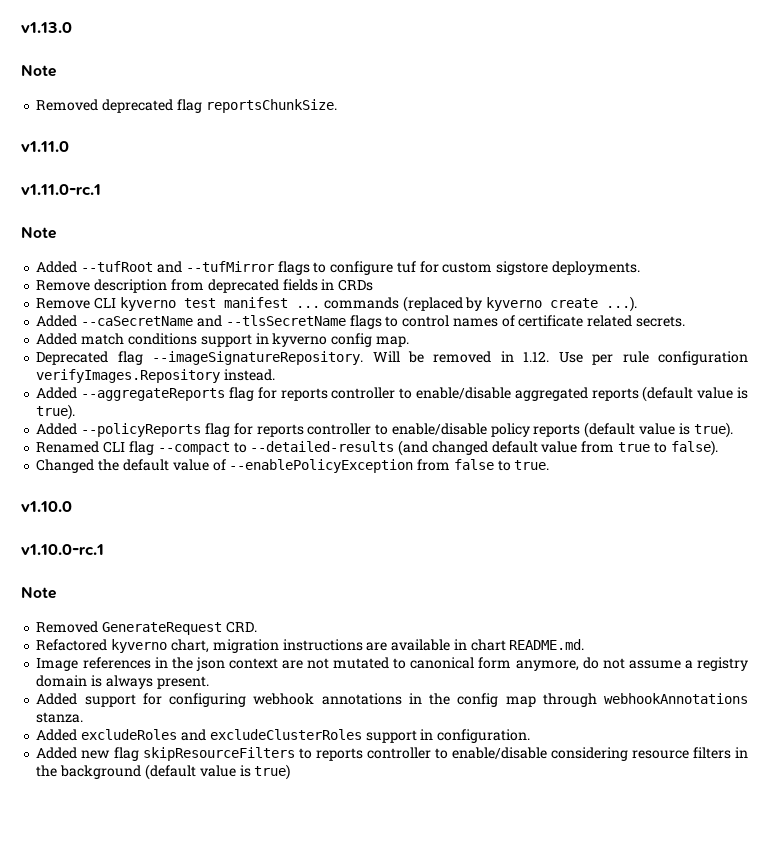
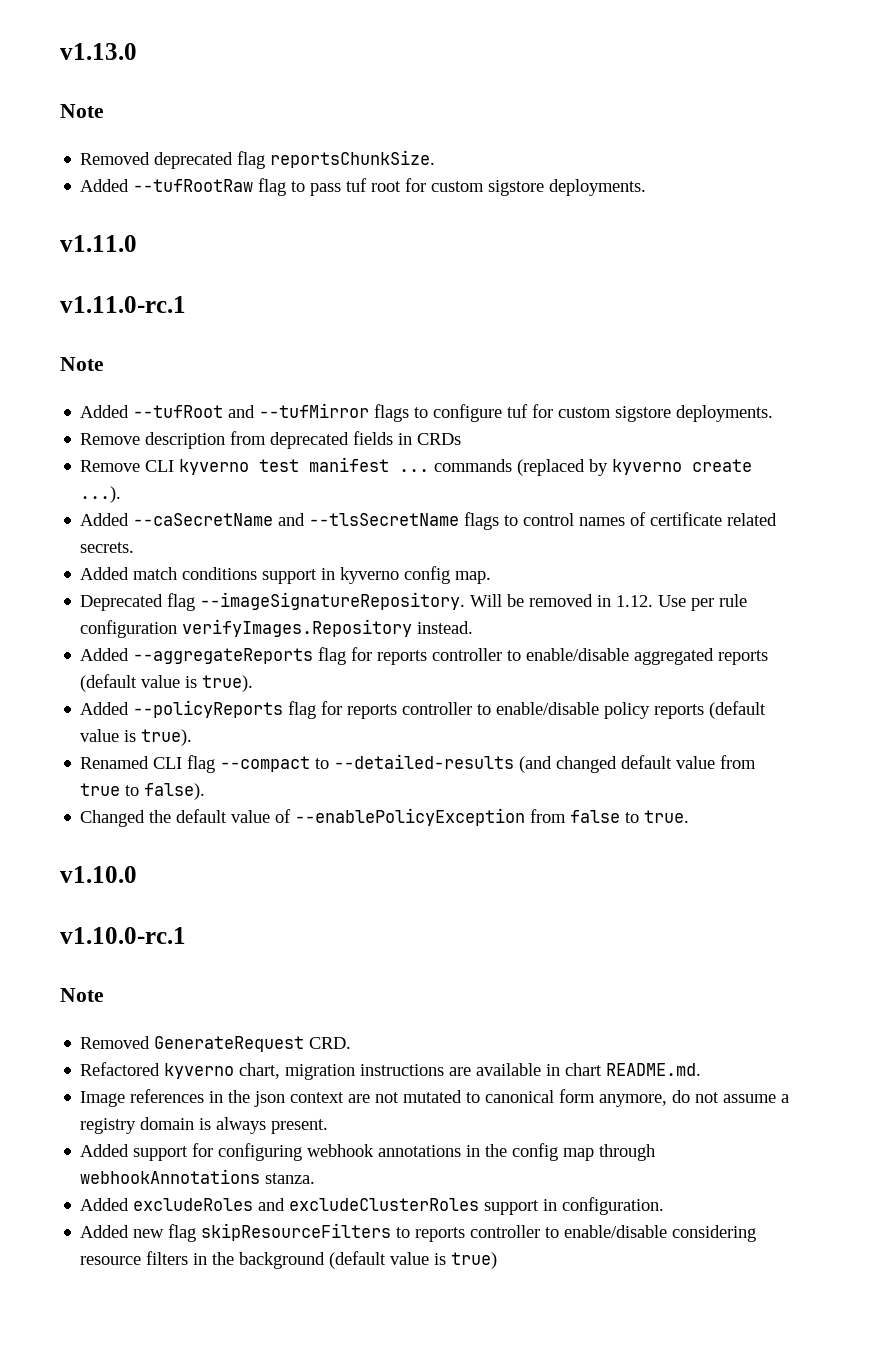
+ Added --tufRootRaw flag to pass tuf root for custom sigstore deployments.

